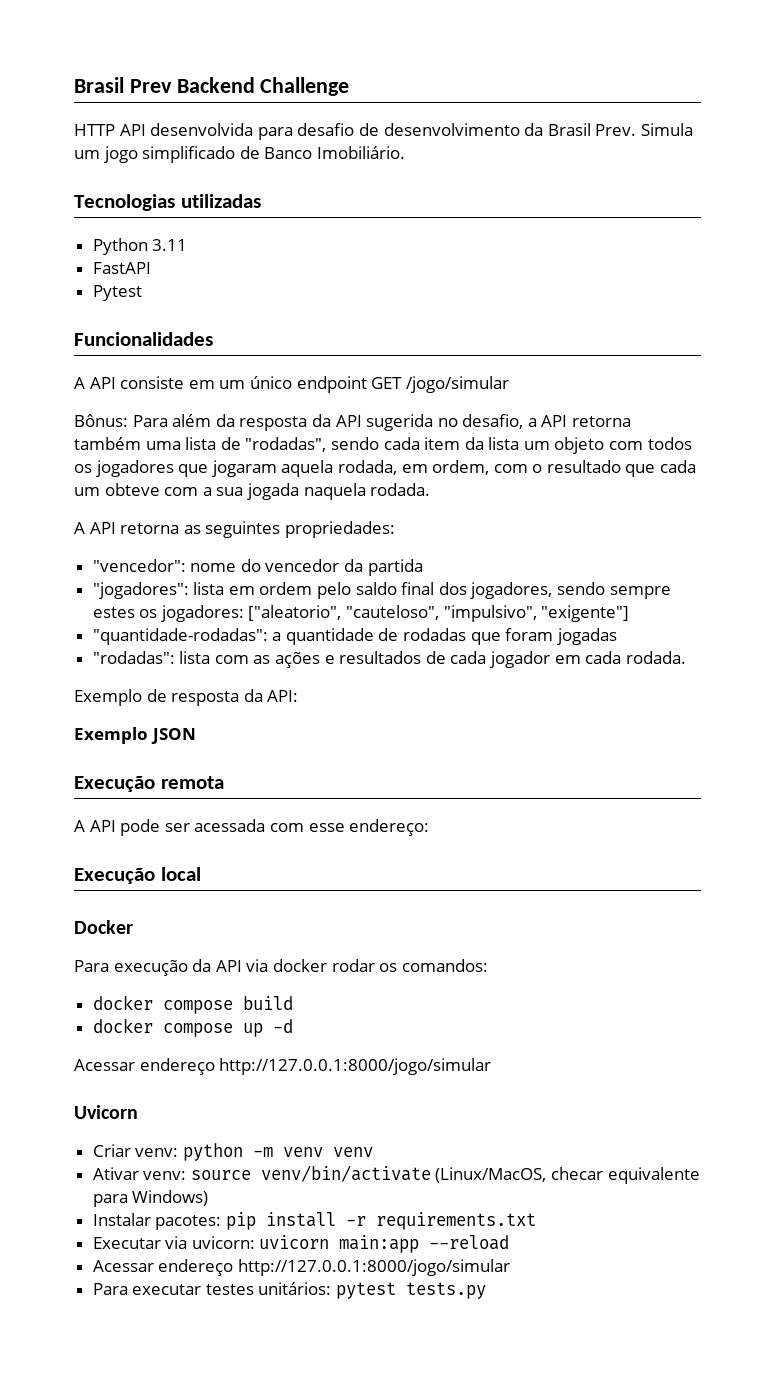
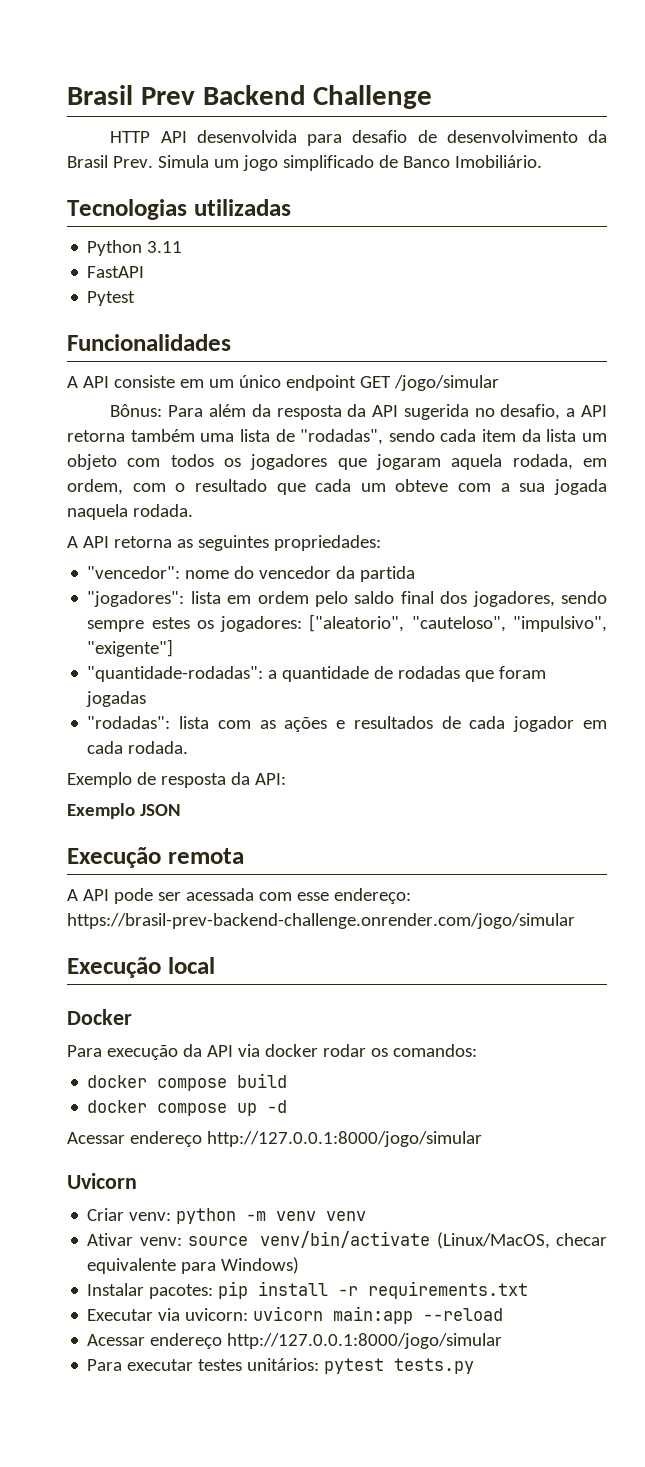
- A API pode ser acessada com esse endereço:
+ A API pode ser acessada com esse endereço: https://brasil-prev-backend-challenge.onrender.com/jogo/simular

